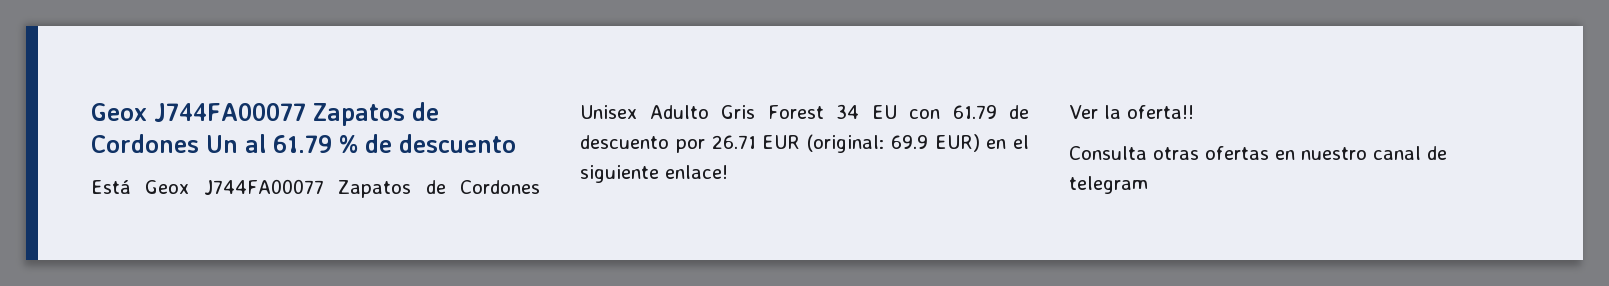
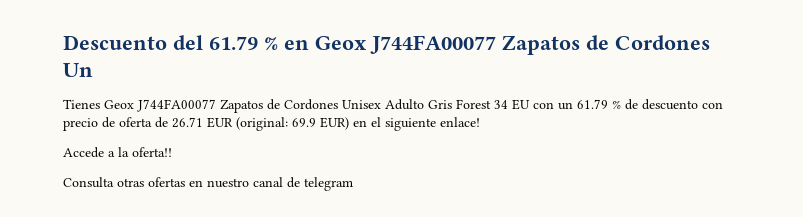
- Geox J744FA00077 Zapatos de Cordones Un al 61.79 % de descuento
- Está Geox J744FA00077 Zapatos de Cordones Unisex Adulto Gris Forest 34 EU con 61.79 de descuento por 26.71 EUR (original: 69.9 EUR) en el siguiente enlace!
+ Descuento del 61.79 % en Geox J744FA00077 Zapatos de Cordones Un
+ Tienes Geox J744FA00077 Zapatos de Cordones Unisex Adulto Gris Forest 34 EU con un 61.79 % de descuento con precio de oferta de 26.71 EUR (original: 69.9 EUR) en el siguiente enlace!
- Ver la oferta!!
+ Accede a la oferta!!

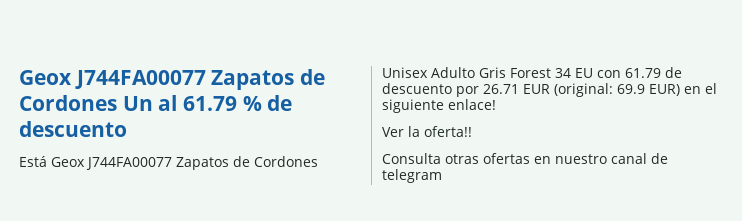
- Descuento del 61.79 % en Geox J744FA00077 Zapatos de Cordones Un
- Tienes Geox J744FA00077 Zapatos de Cordones Unisex Adulto Gris Forest 34 EU con un 61.79 % de descuento con precio de oferta de 26.71 EUR (original: 69.9 EUR) en el siguiente enlace!
+ Geox J744FA00077 Zapatos de Cordones Un al 61.79 % de descuento
+ Está Geox J744FA00077 Zapatos de Cordones Unisex Adulto Gris Forest 34 EU con 61.79 de descuento por 26.71 EUR (original: 69.9 EUR) en el siguiente enlace!
- Accede a la oferta!!
+ Ver la oferta!!

